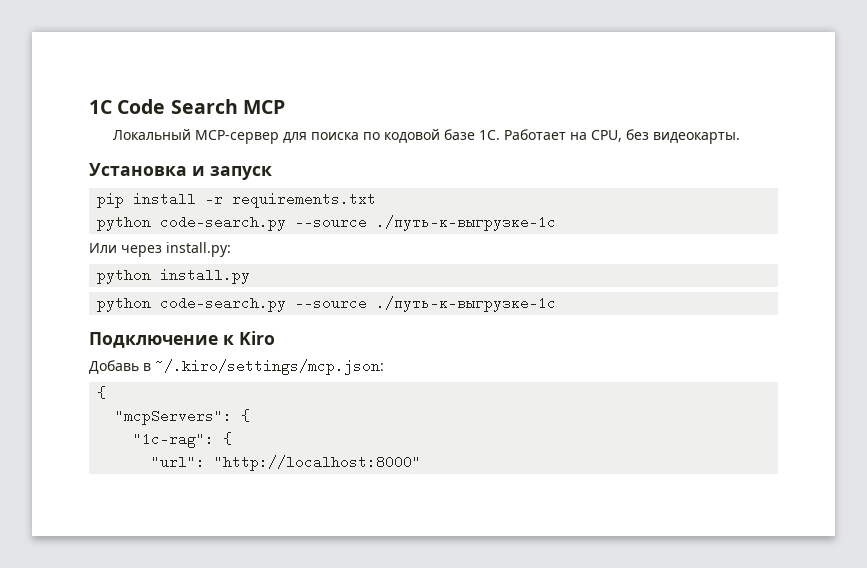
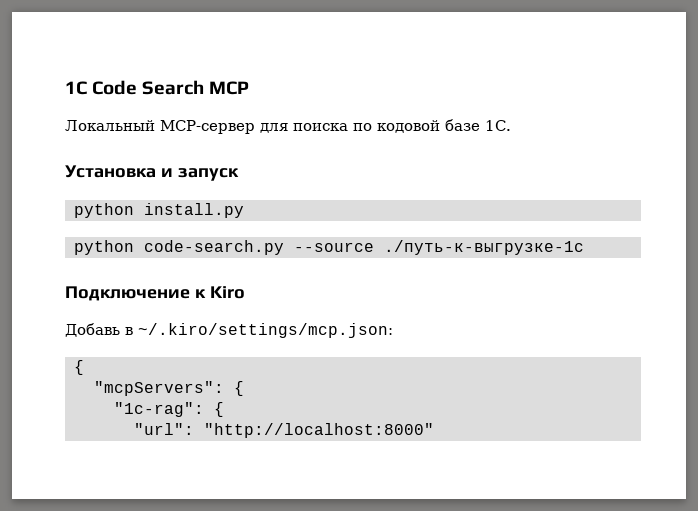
- Локальный MCP-сервер для поиска по кодовой базе 1С. Работает на CPU, без видеокарты.
+ Локальный MCP-сервер для поиска по кодовой базе 1С.
  Установка и запуск
- pip install -r requirements.txt
- python code-search.py --source ./путь-к-выгрузке-1с
- Или через install.py:

